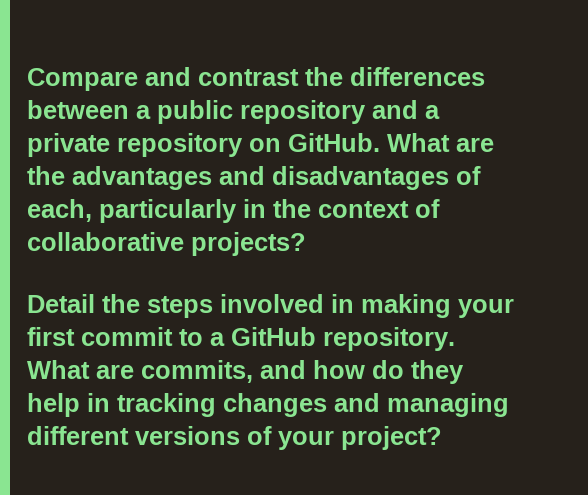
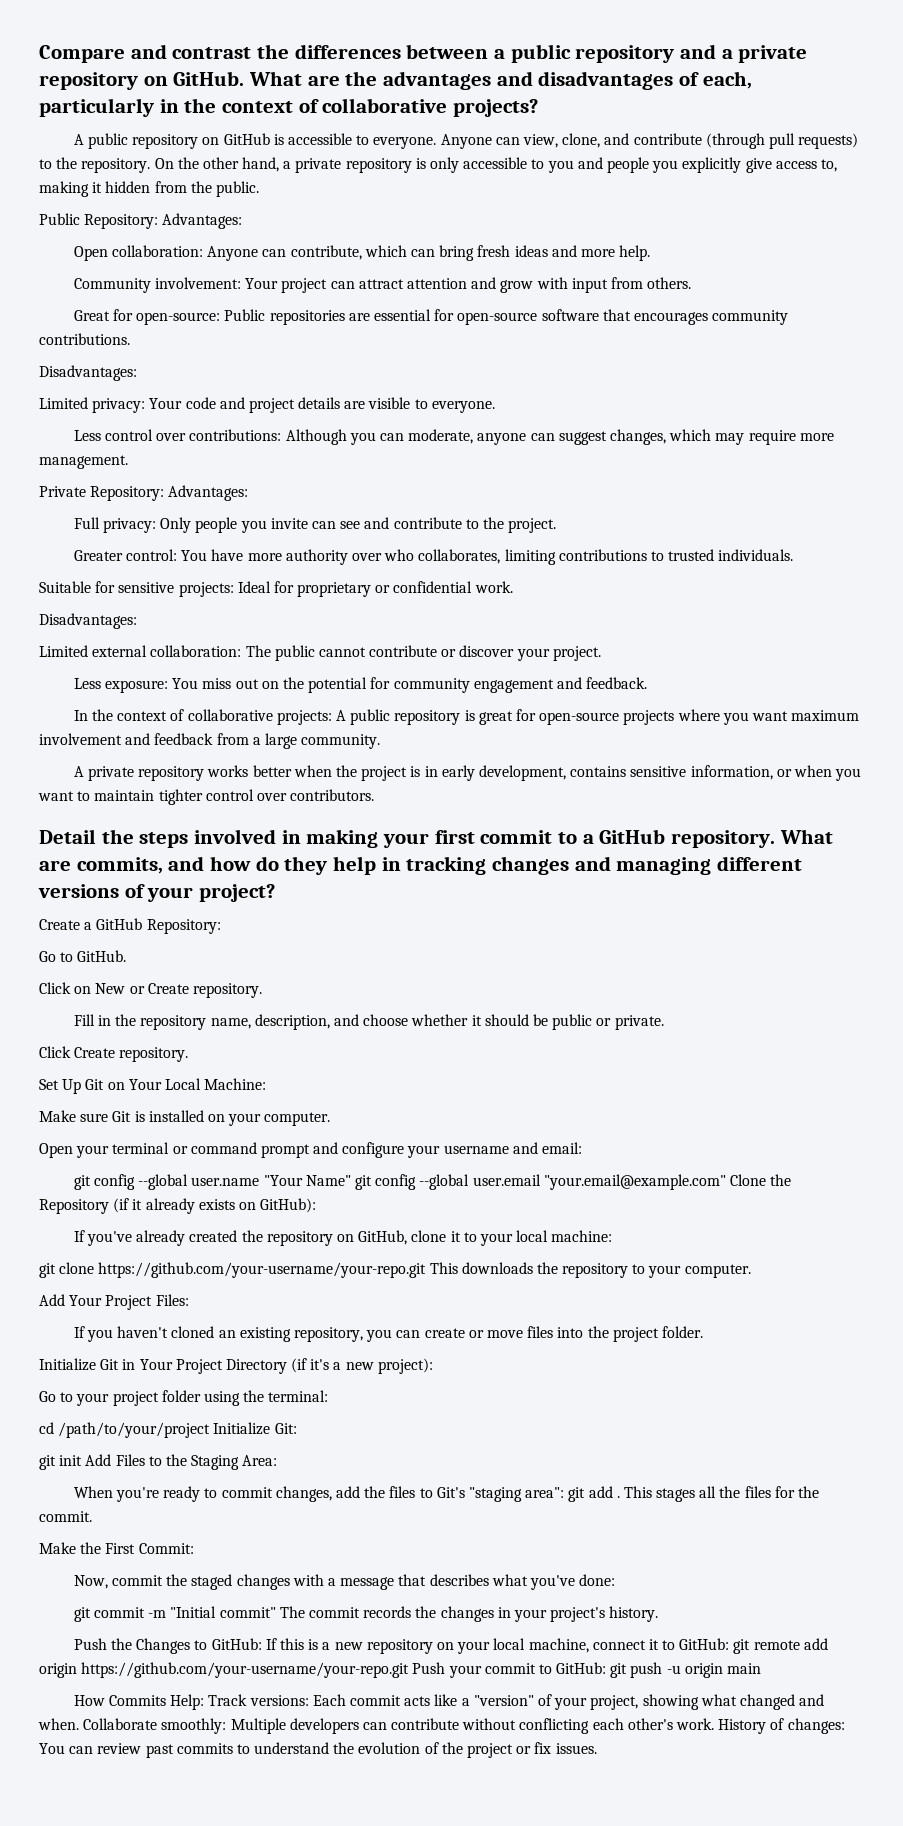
+ A public repository on GitHub is accessible to everyone. Anyone can view, clone, and contribute (through pull requests) to the repository. On the other hand, a private repository is only accessible to you and people you explicitly give access to, making it hidden from the public.
+ Public Repository: Advantages:
+ Open collaboration: Anyone can contribute, which can bring fresh ideas and more help.
+ Community involvement: Your project can attract attention and grow with input from others.
+ Great for open-source: Public repositories are essential for open-source software that encourages community contributions.
+ Disadvantages:
+ Limited privacy: Your code and project details are visible to everyone.
+ Less control over contributions: Although you can moderate, anyone can suggest changes, which may require more management.
+ Private Repository: Advantages:
+ Full privacy: Only people you invite can see and contribute to the project.
+ Greater control: You have more authority over who collaborates, limiting contributions to trusted individuals.
+ Suitable for sensitive projects: Ideal for proprietary or confidential work.
+ Disadvantages:
+ Limited external collaboration: The public cannot contribute or discover your project.
+ Less exposure: You miss out on the potential for community engagement and feedback.
+ In the context of collaborative projects: A public repository is great for open-source projects where you want maximum involvement and feedback from a large community.
+ A private repository works better when the project is in early development, contains sensitive information, or when you want to maintain tighter control over contributors.
+ Create a GitHub Repository:
+ Go to GitHub.
+ Click on New or Create repository.
+ Fill in the repository name, description, and choose whether it should be public or private.
+ Click Create repository.
+ Set Up Git on Your Local Machine:
+ Make sure Git is installed on your computer.
+ Open your terminal or command prompt and configure your username and email:
+ git config --global user.name "Your Name" git config --global user.email "your.email@example.com" Clone the Repository (if it already exists on GitHub):
+ If you've already created the repository on GitHub, clone it to your local machine:
+ git clone https://github.com/your-username/your-repo.git This downloads the repository to your computer.
+ Add Your Project Files:
+ If you haven't cloned an existing repository, you can create or move files into the project folder.
+ Initialize Git in Your Project Directory (if it's a new project):
+ Go to your project folder using the terminal:
+ cd /path/to/your/project Initialize Git:
+ git init Add Files to the Staging Area:
+ When you're ready to commit changes, add the files to Git's "staging area": git add . This stages all the files for the commit.
+ Make the First Commit:
+ Now, commit the staged changes with a message that describes what you've done:
+ git commit -m "Initial commit" The commit records the changes in your project's history.
+ Push the Changes to GitHub: If this is a new repository on your local machine, connect it to GitHub: git remote add origin https://github.com/your-username/your-repo.git Push your commit to GitHub: git push -u origin main
+ How Commits Help: Track versions: Each commit acts like a "version" of your project, showing what changed and when. Collaborate smoothly: Multiple developers can contribute without conflicting each other's work. History of changes: You can review past commits to understand the evolution of the project or fix issues.

